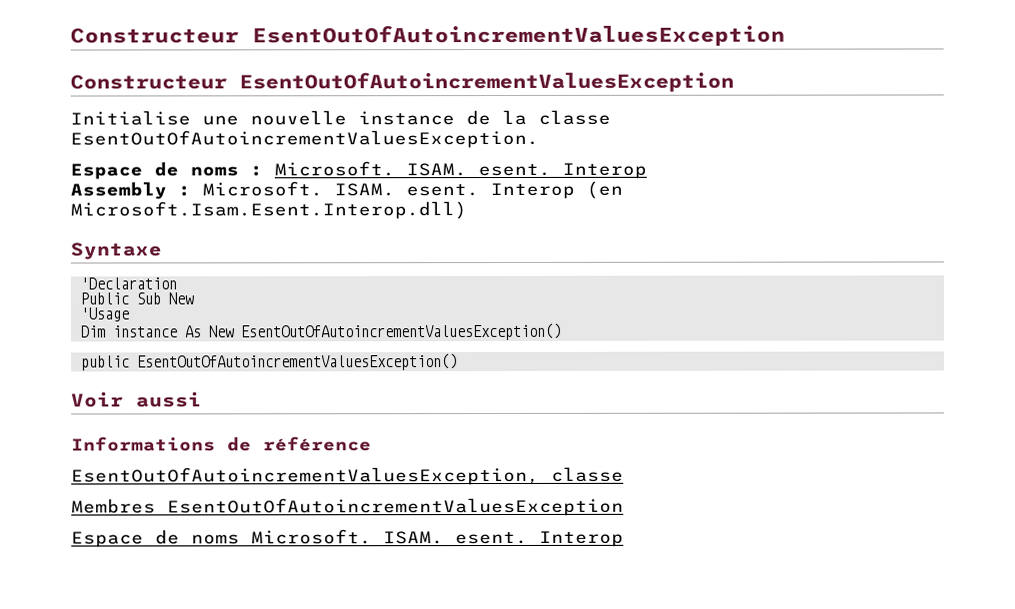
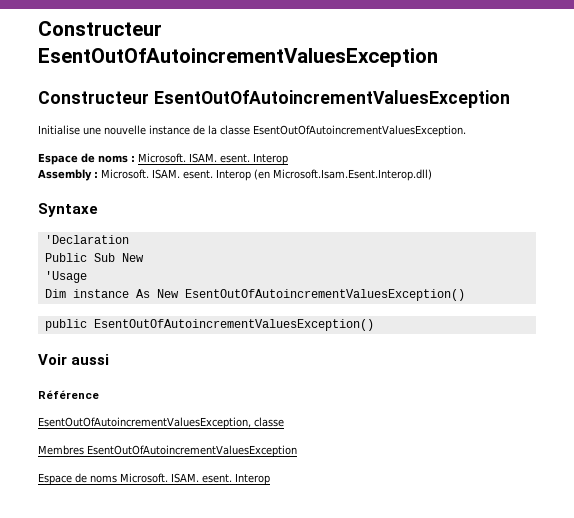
- Informations de référence
+ Référence

